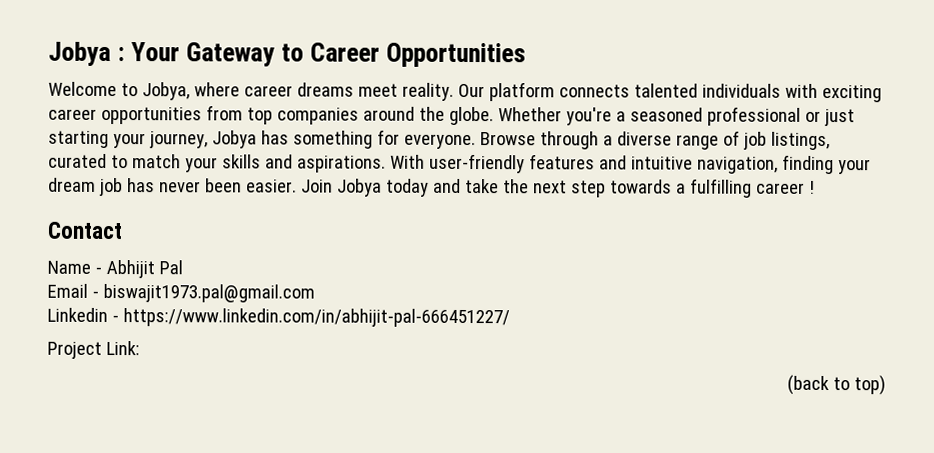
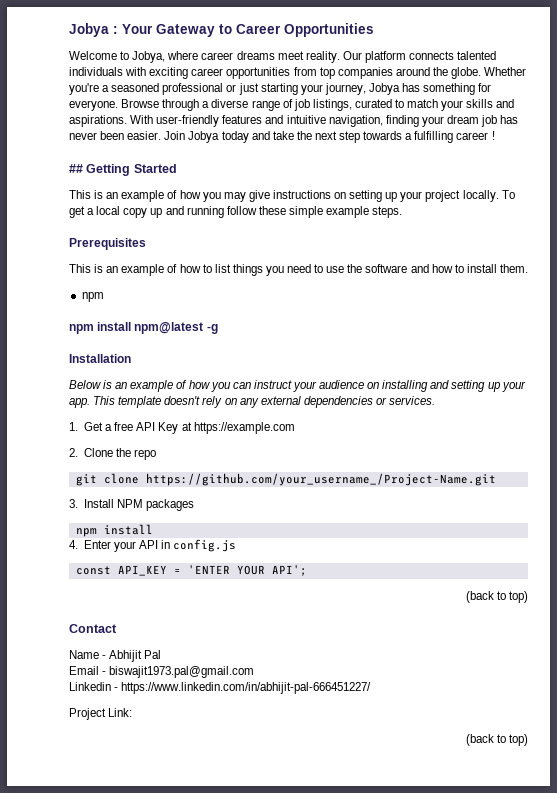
+ ## Getting Started
+ This is an example of how you may give instructions on setting up your project locally. To get a local copy up and running follow these simple example steps.
+ Prerequisites
+ This is an example of how to list things you need to use the software and how to install them.
+ npm
+ npm install npm@latest -g
+ Installation
+ Below is an example of how you can instruct your audience on installing and setting up your app. This template doesn't rely on any external dependencies or services.
+ 1. Get a free API Key at https://example.com
+ 2. Clone the repo
+ git clone https://github.com/your_username_/Project-Name.git
+ 3. Install NPM packages
+ npm install
+ 4. Enter your API in config.js
+ const API_KEY = 'ENTER YOUR API';
+ (back to top)

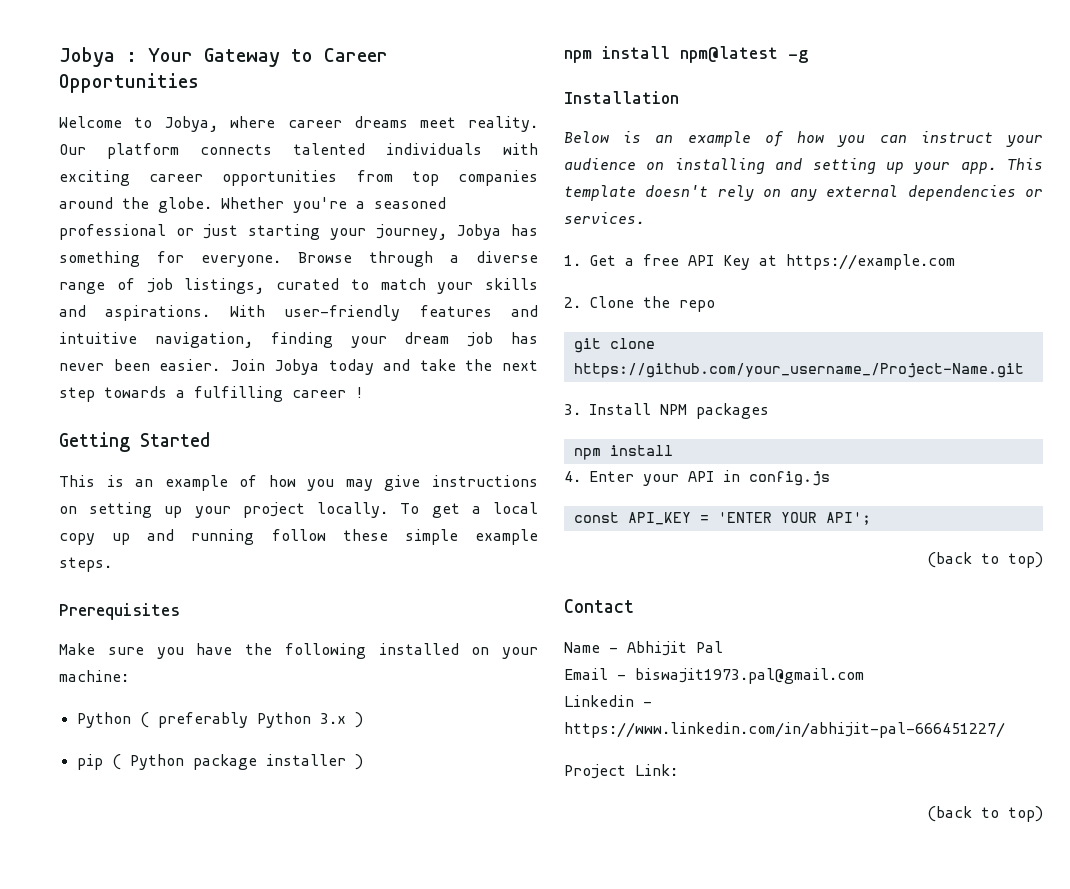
- ## Getting Started
+ Getting Started
- This is an example of how to list things you need to use the software and how to install them.
- npm
+ Make sure you have the following installed on your machine:
+ Python ( preferably Python 3.x )
+ pip ( Python package installer )

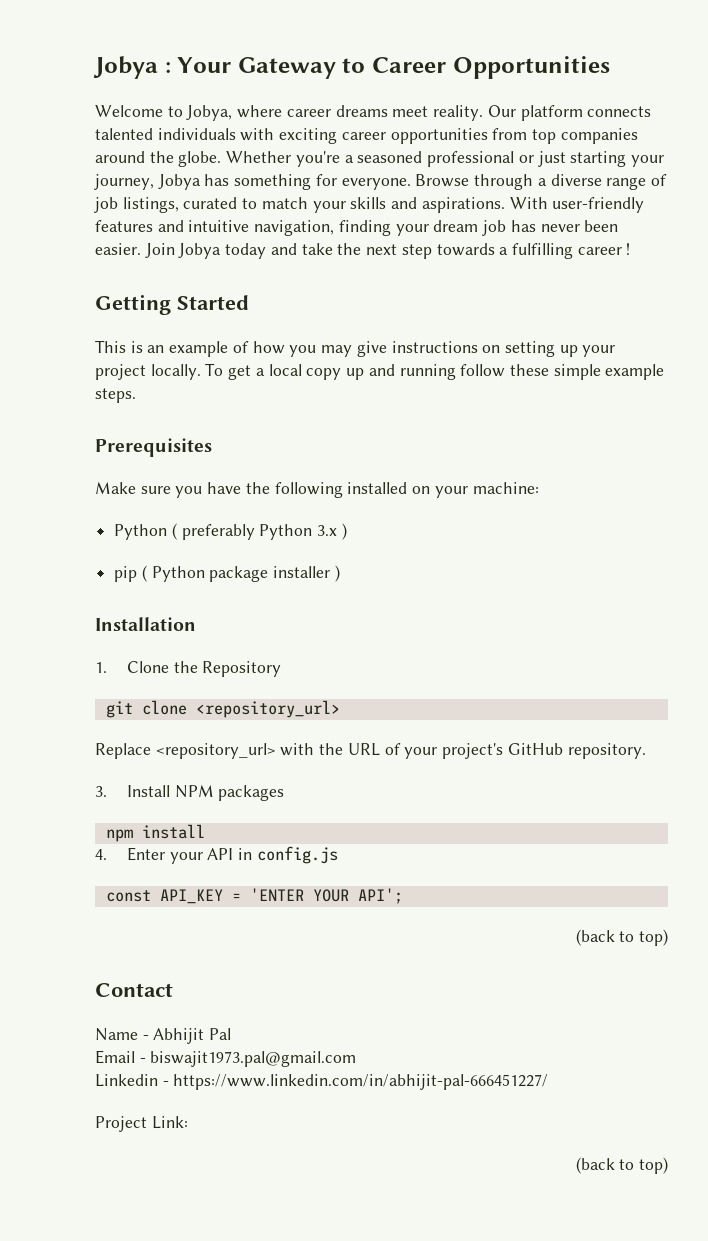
- npm install npm@latest -g
  Installation
- Below is an example of how you can instruct your audience on installing and setting up your app. This template doesn't rely on any external dependencies or services.
- 1. Get a free API Key at https://example.com
- 2. Clone the repo
+ 1. Clone the Repository
- git clone https://github.com/your_username_/Project-Name.git
+ git clone <repository_url>
+ Replace <repository_url> with the URL of your project's GitHub repository.

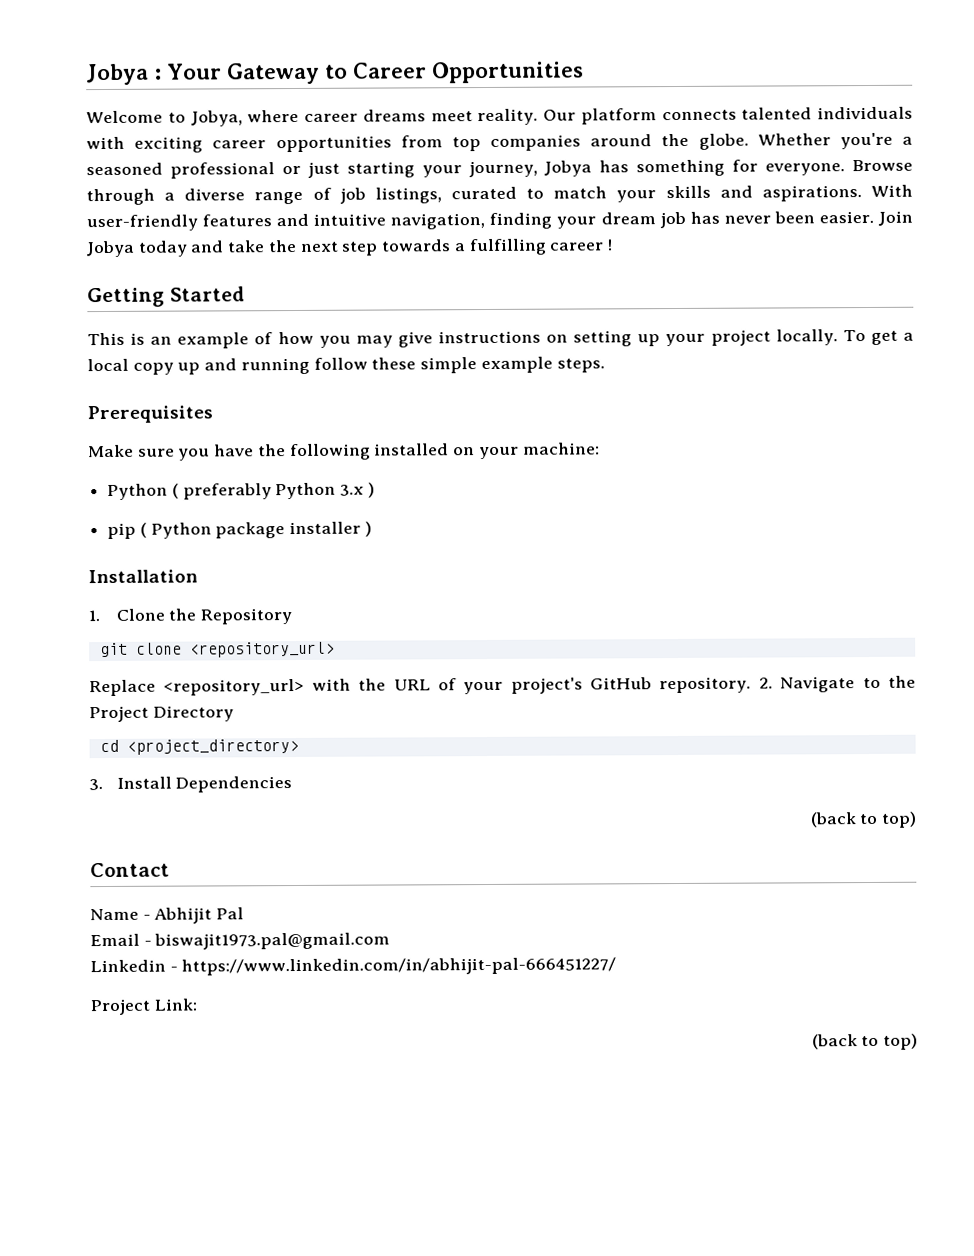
- Replace <repository_url> with the URL of your project's GitHub repository.
- 3. Install NPM packages
- npm install
- 4. Enter your API in config.js
- const API_KEY = 'ENTER YOUR API';
+ Replace <repository_url> with the URL of your project's GitHub repository. 2. Navigate to the Project Directory
+ cd <project_directory>
+ 3. Install Dependencies

